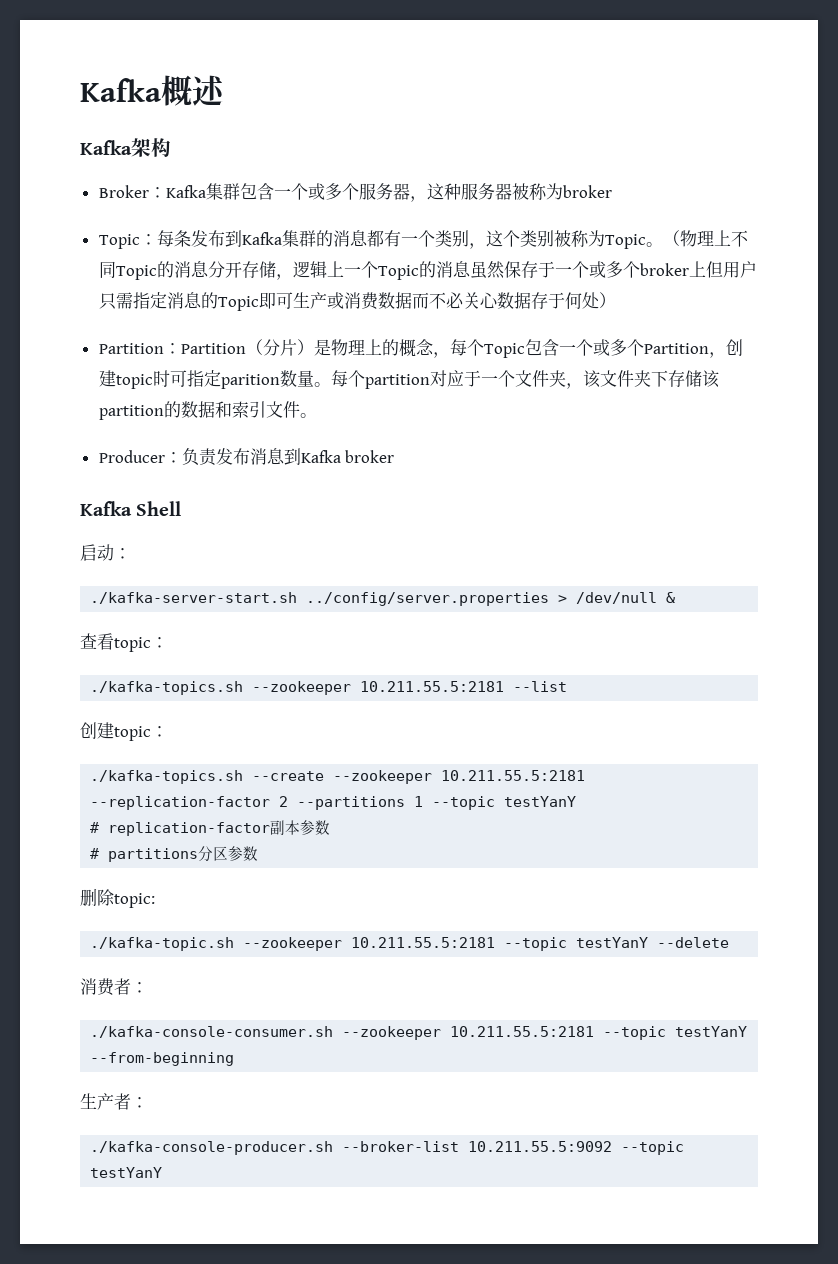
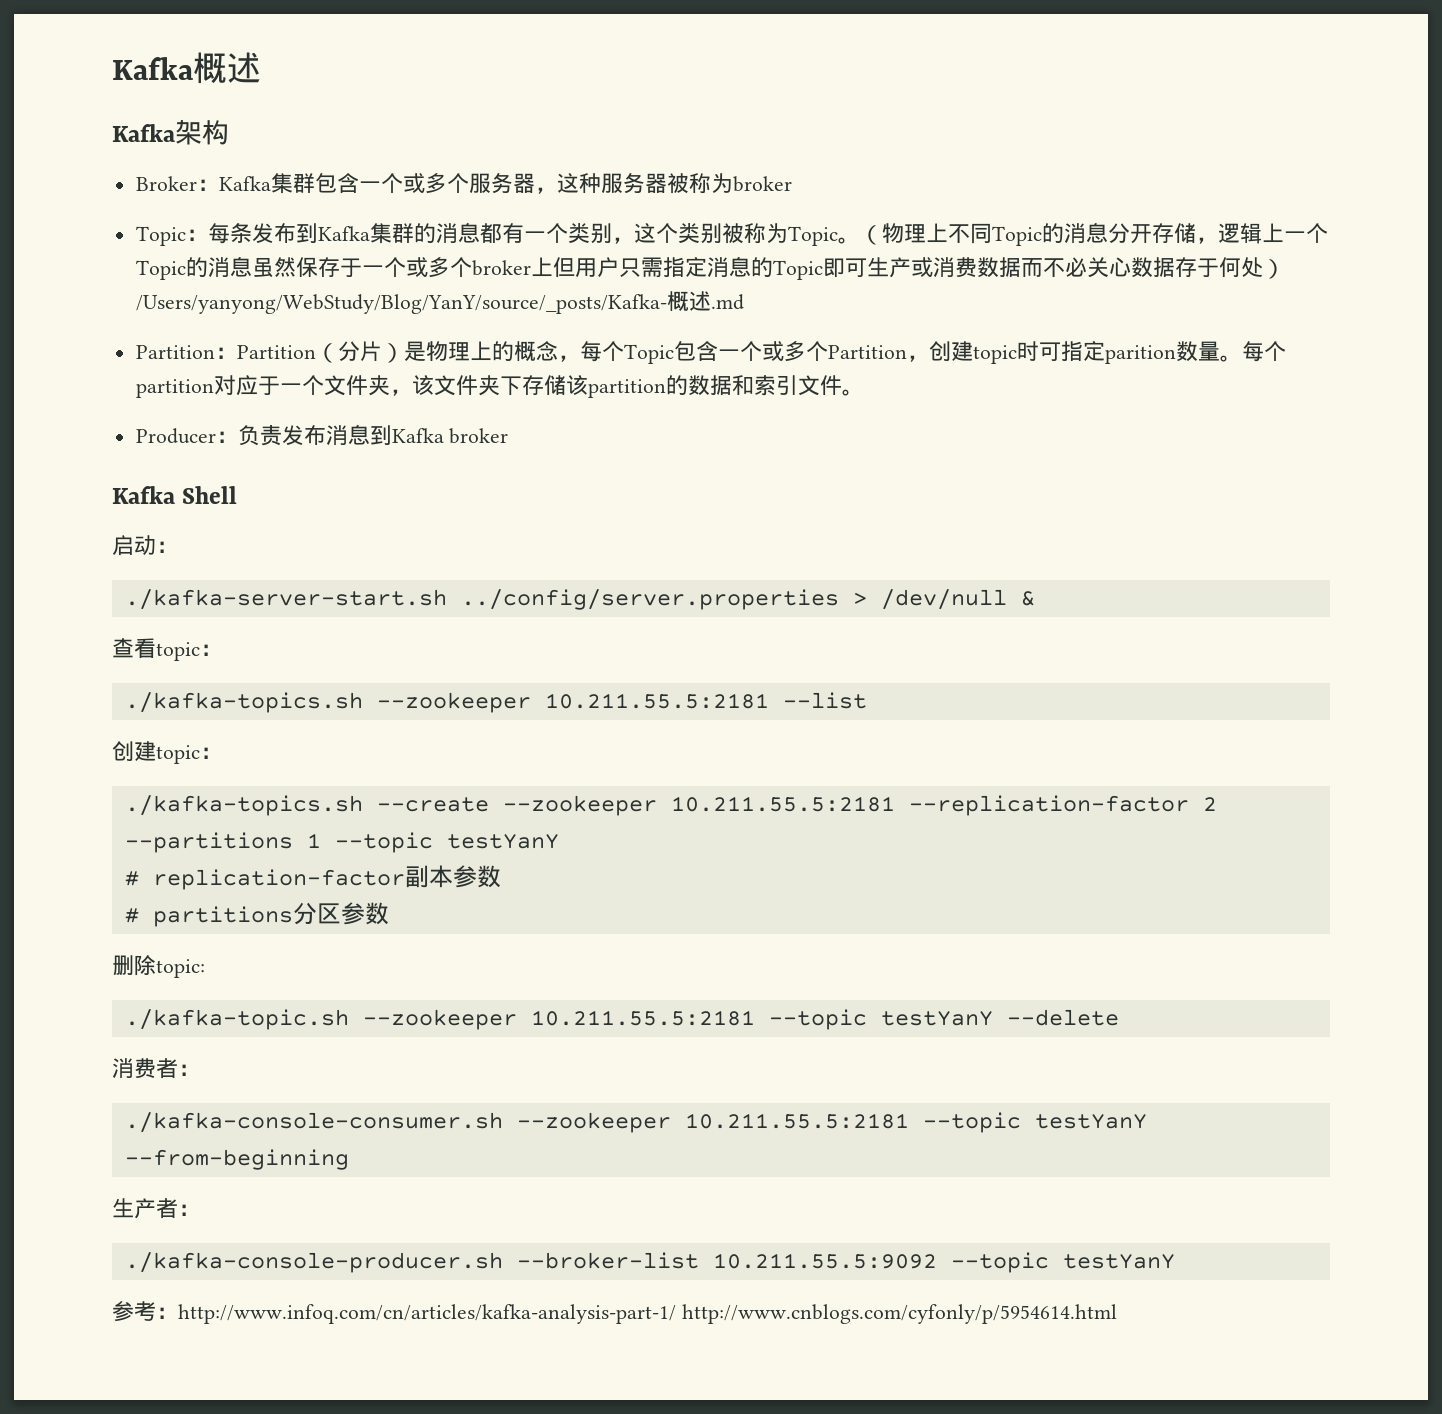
- （物理上不同Topic的消息分开存储，逻辑上一个Topic的消息虽然保存于一个或多个broker上但用户只需指定消息的Topic即可生产或消费数据而不必关心数据存于何处）
+ （物理上不同Topic的消息分开存储，逻辑上一个Topic的消息虽然保存于一个或多个broker上但用户只需指定消息的Topic即可生产或消费数据而不必关心数据存于何处）/Users/yanyong/WebStudy/Blog/YanY/source/_posts/Kafka-概述.md
+ 参考：http://www.infoq.com/cn/articles/kafka-analysis-part-1/ http://www.cnblogs.com/cyfonly/p/5954614.html

